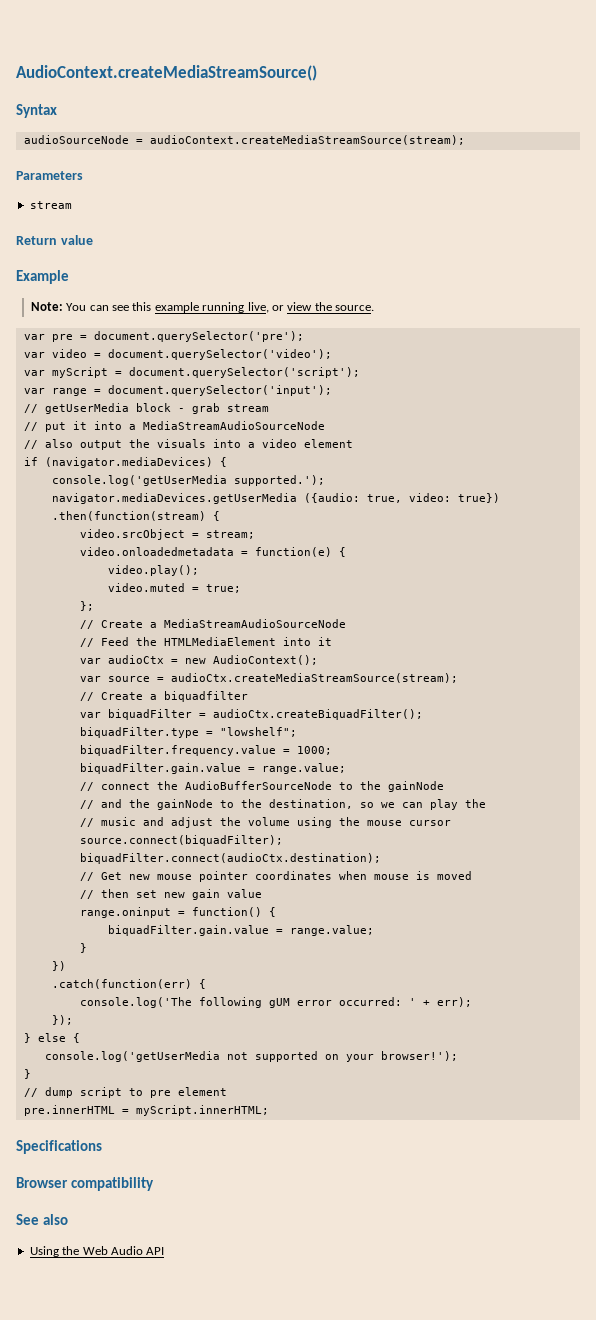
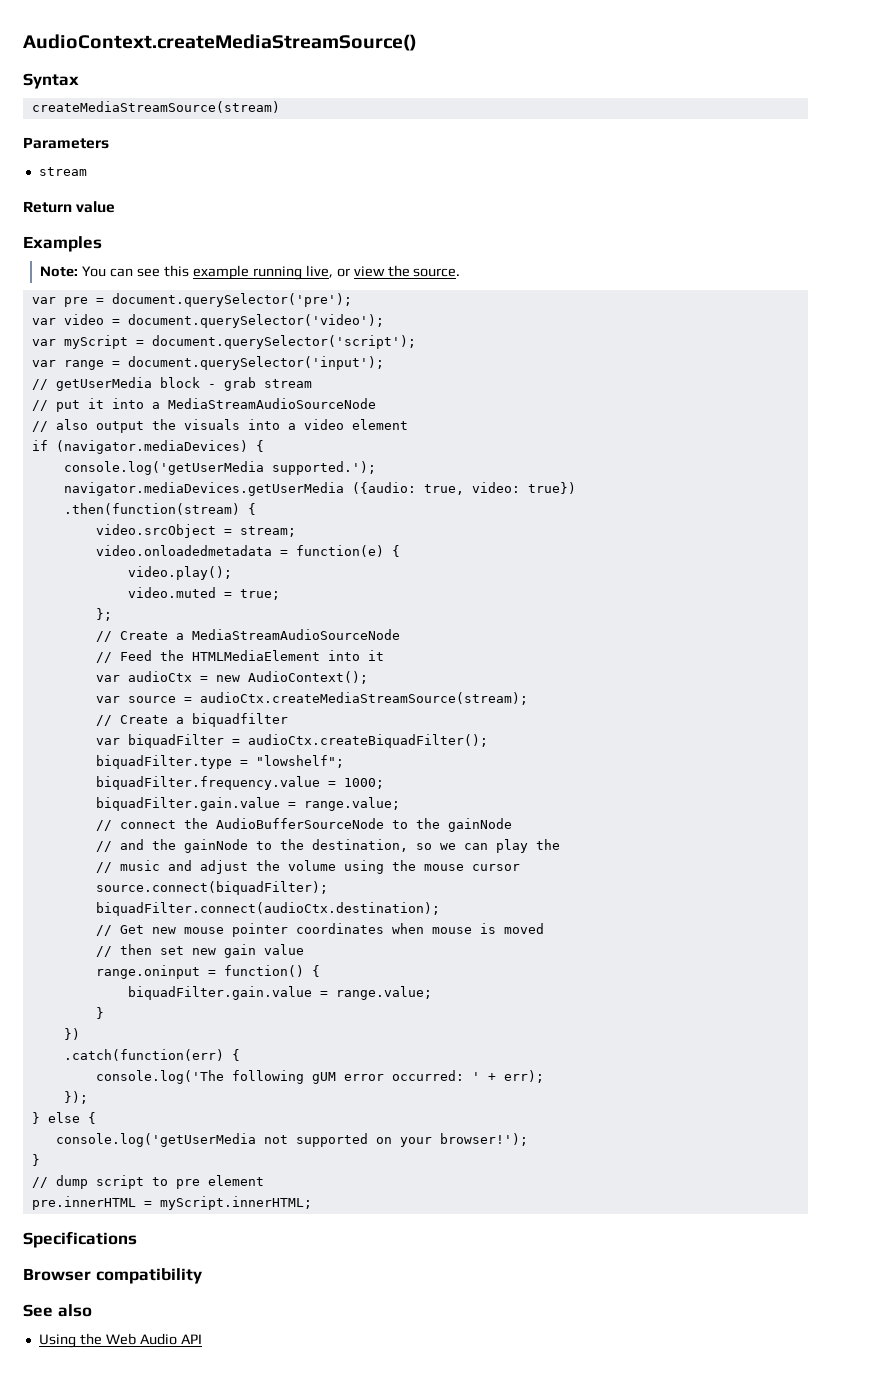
- audioSourceNode = audioContext.createMediaStreamSource(stream);
+ createMediaStreamSource(stream)
- Example
+ Examples

